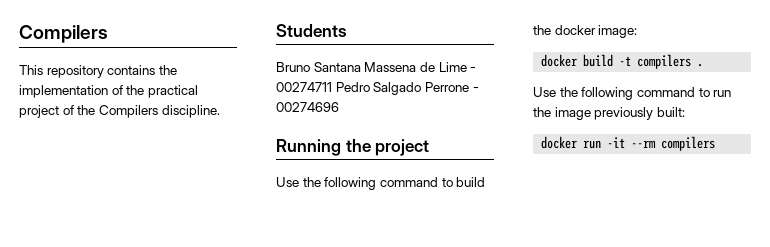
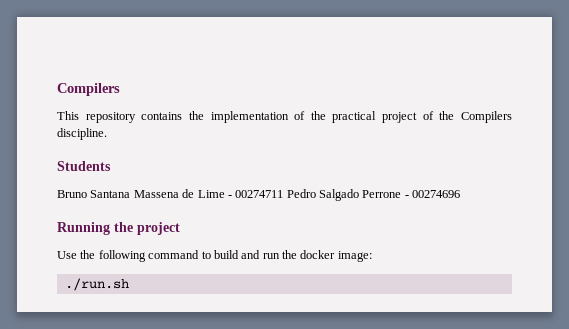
- Use the following command to build the docker image:
+ Use the following command to build and run the docker image:
- docker build -t compilers .
- Use the following command to run the image previously built:
- docker run -it --rm compilers
+ ./run.sh

